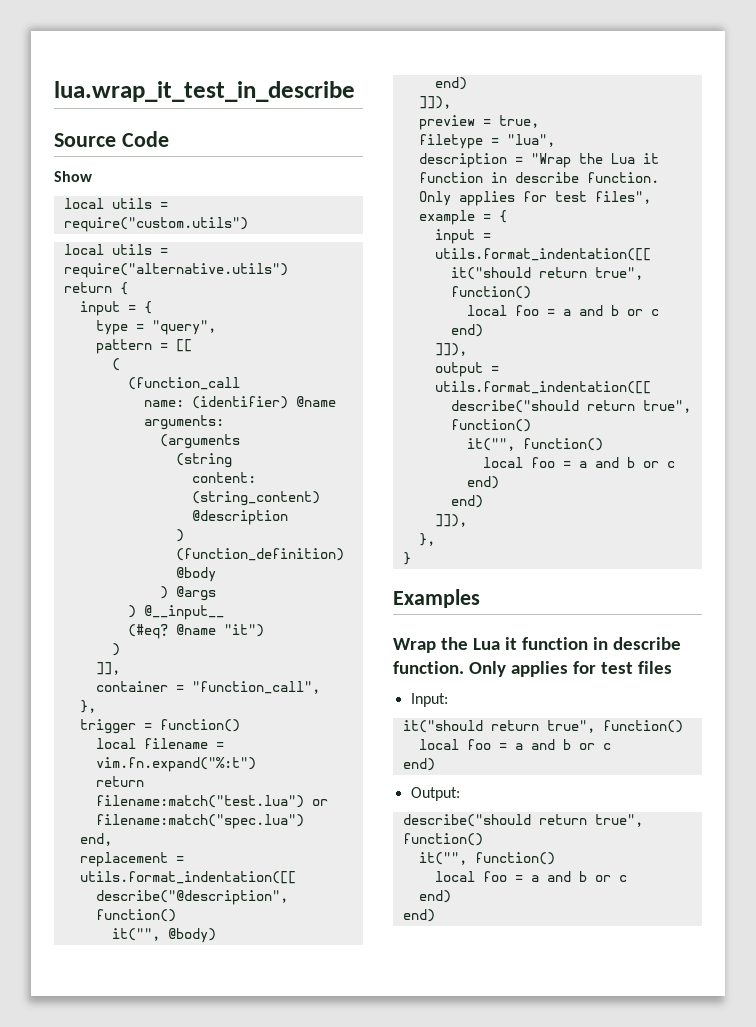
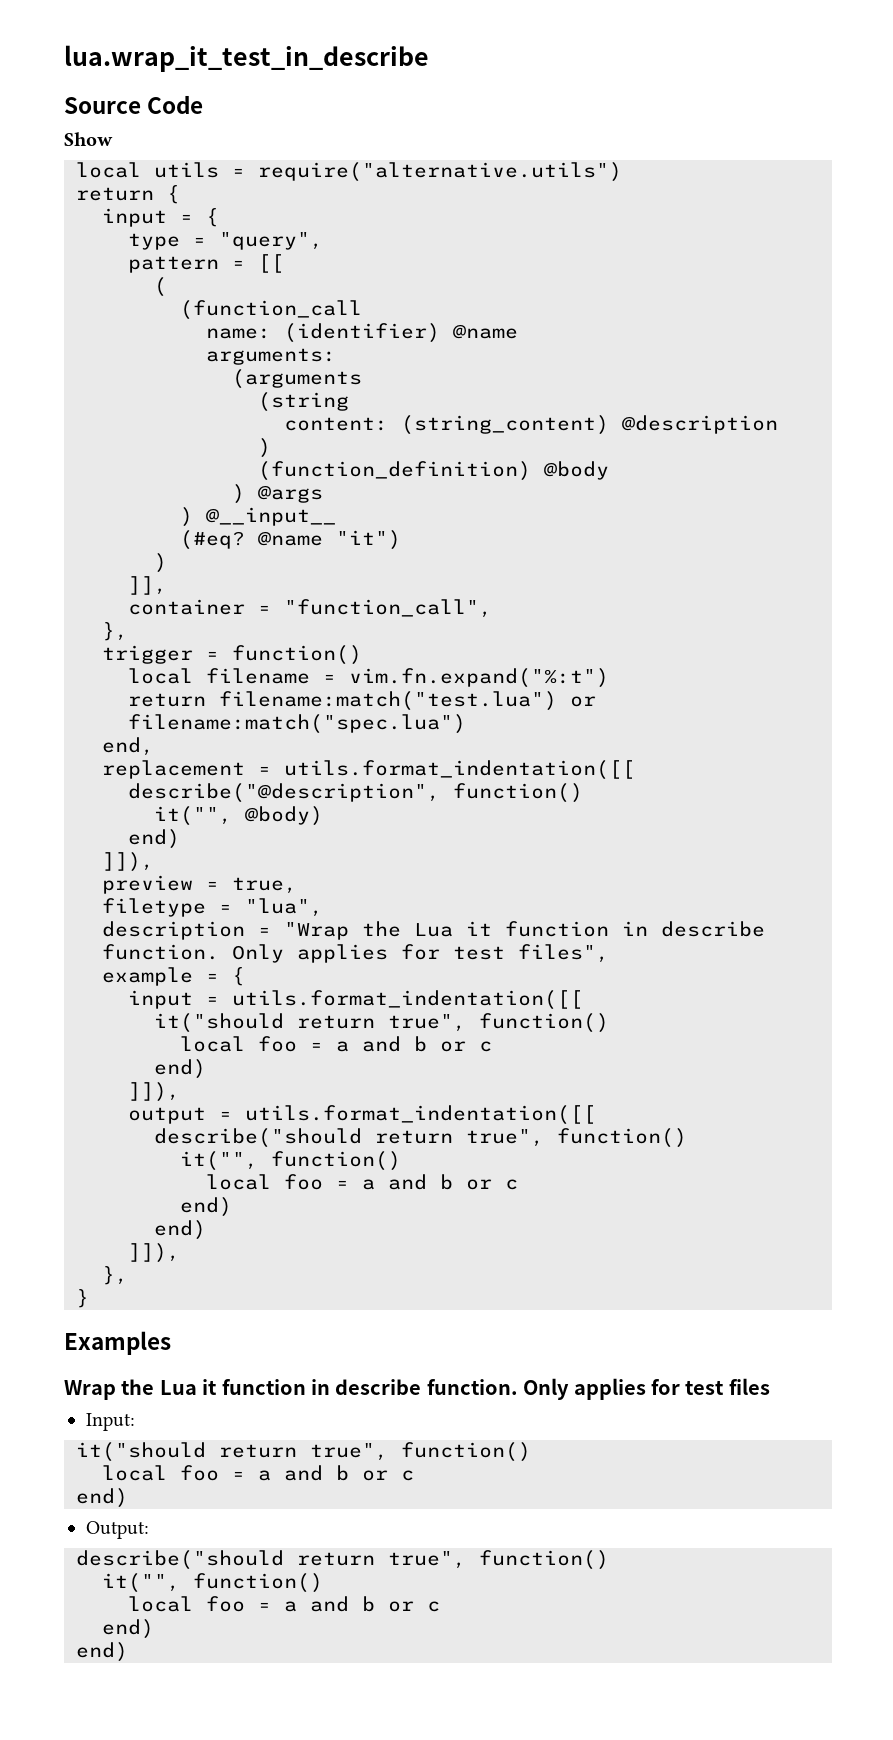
- local utils = require("custom.utils")

